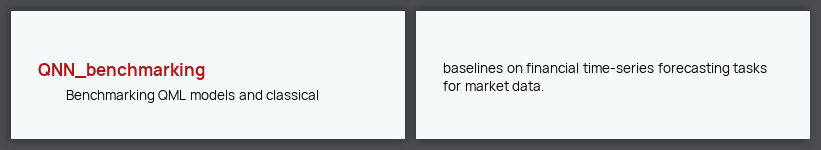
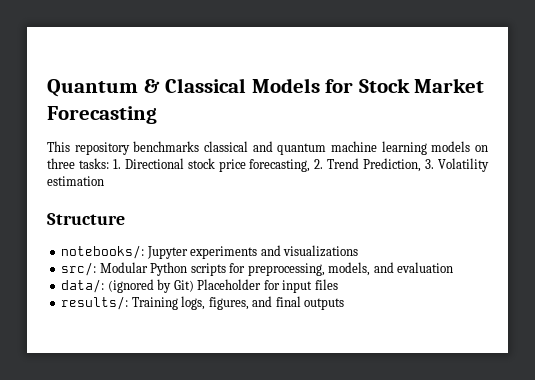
- QNN_benchmarking
- Benchmarking QML models and classical baselines on financial time-series forecasting tasks for market data.
+ Quantum & Classical Models for Stock Market Forecasting
+ This repository benchmarks classical and quantum machine learning models on three tasks: 1. Directional stock price forecasting, 2. Trend Prediction, 3. Volatility estimation
+ Structure
+ notebooks/: Jupyter experiments and visualizations
+ src/: Modular Python scripts for preprocessing, models, and evaluation
+ data/: (ignored by Git) Placeholder for input files
+ results/: Training logs, figures, and final outputs

